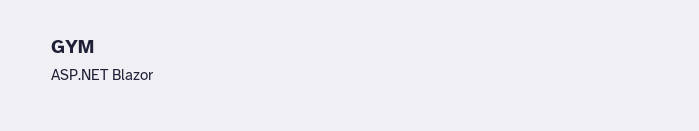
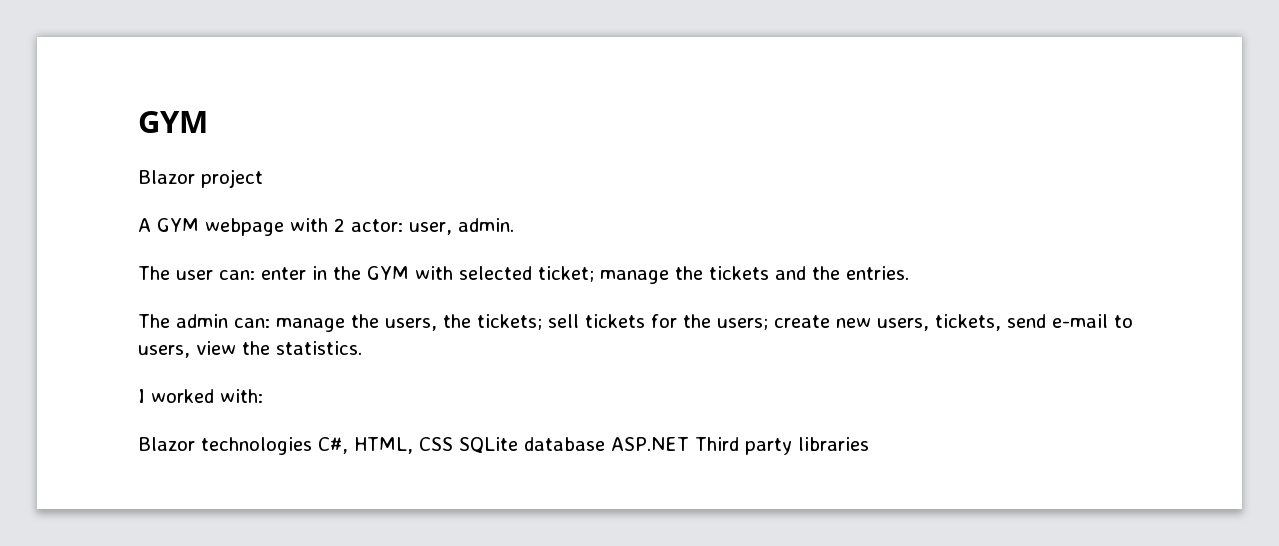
- ASP.NET Blazor
+ Blazor project
+ A GYM webpage with 2 actor: user, admin.
+ The user can: enter in the GYM with selected ticket; manage the tickets and the entries.
+ The admin can: manage the users, the tickets; sell tickets for the users; create new users, tickets, send e-mail to users, view the statistics.
+ I worked with:
+ Blazor technologies C#, HTML, CSS SQLite database ASP.NET Third party libraries

